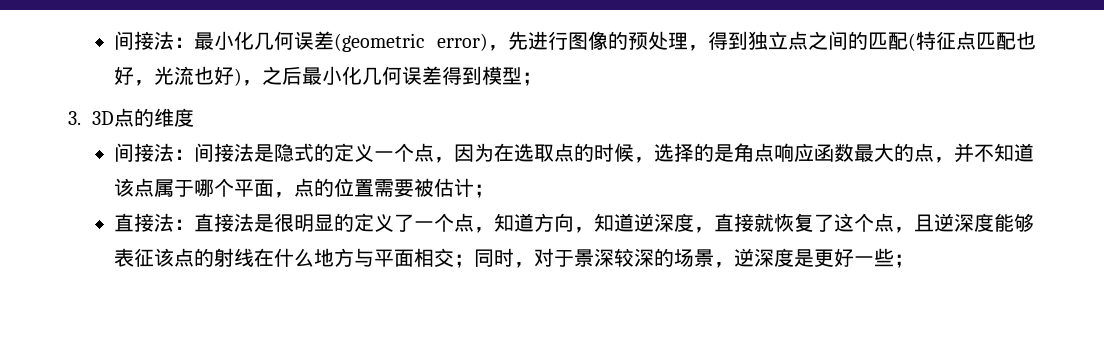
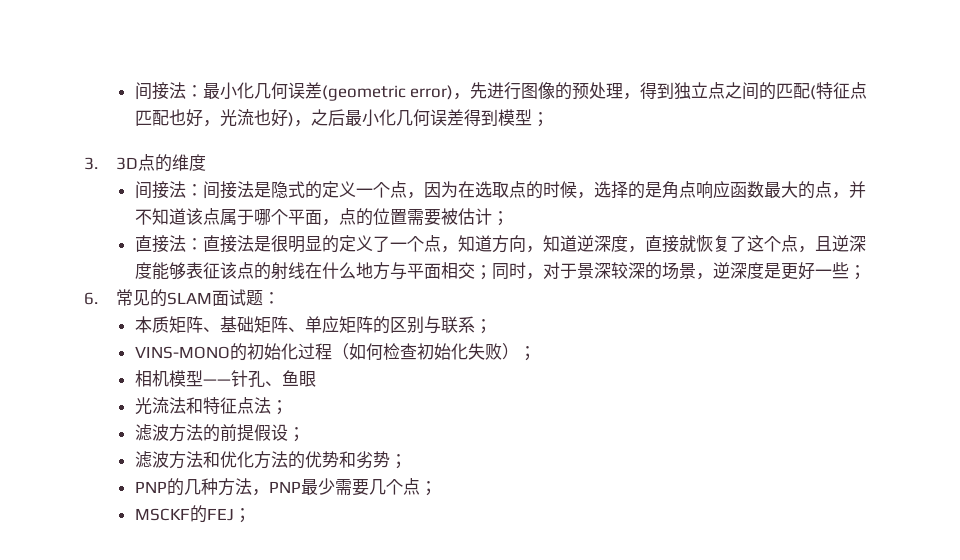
+ 6.常见的SLAM面试题：
+ 本质矩阵、基础矩阵、单应矩阵的区别与联系；
+ VINS-MONO的初始化过程（如何检查初始化失败）；
+ 相机模型——针孔、鱼眼
+ 光流法和特征点法；
+ 滤波方法的前提假设；
+ 滤波方法和优化方法的优势和劣势；
+ PNP的几种方法，PNP最少需要几个点；
+ MSCKF的FEJ；

